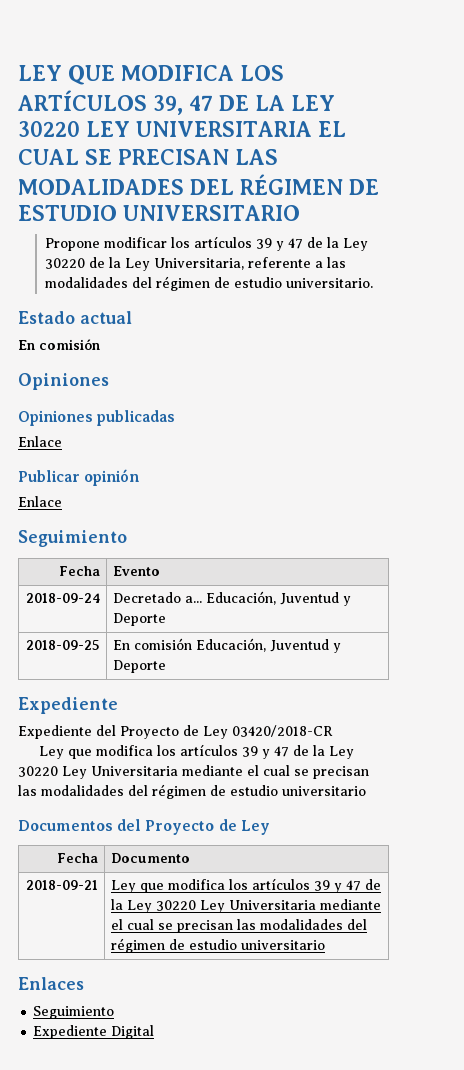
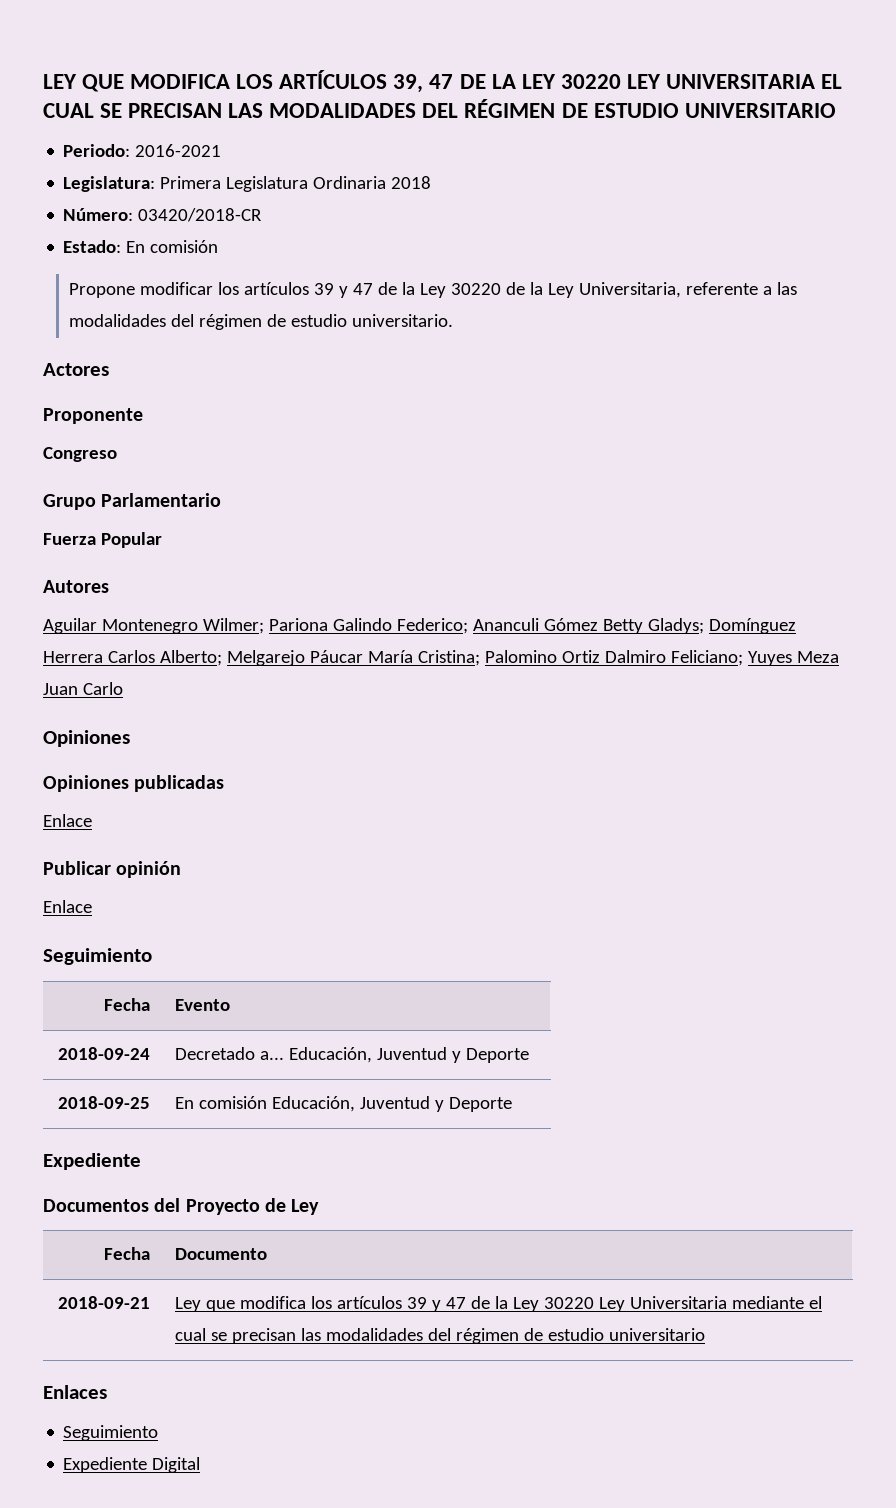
+ Periodo: 2016-2021
+ Legislatura: Primera Legislatura Ordinaria 2018
+ Número: 03420/2018-CR
+ Estado: En comisión
- Estado actual
- En comisión
+ Actores
+ Proponente
+ Congreso
+ Grupo Parlamentario
+ Fuerza Popular
+ Autores
+ Aguilar Montenegro Wilmer; Pariona Galindo Federico; Ananculi Gómez Betty Gladys; Domínguez Herrera Carlos Alberto; Melgarejo Páucar María Cristina; Palomino Ortiz Dalmiro Feliciano; Yuyes Meza Juan Carlo
- Expediente del Proyecto de Ley 03420/2018-CR
- Ley que modifica los artículos 39 y 47 de la Ley 30220 Ley Universitaria mediante el cual se precisan las modalidades del régimen de estudio universitario

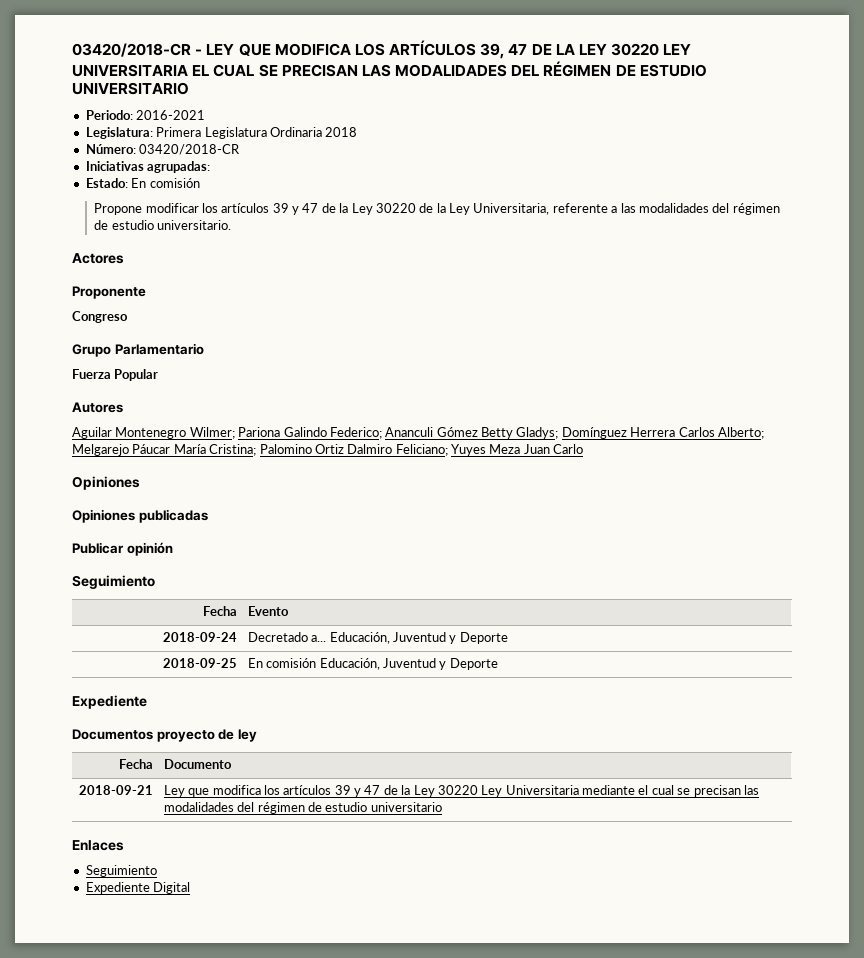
- LEY QUE MODIFICA LOS ARTÍCULOS 39, 47 DE LA LEY 30220 LEY UNIVERSITARIA EL CUAL SE PRECISAN LAS MODALIDADES DEL RÉGIMEN DE ESTUDIO UNIVERSITARIO
+ 03420/2018-CR - LEY QUE MODIFICA LOS ARTÍCULOS 39, 47 DE LA LEY 30220 LEY UNIVERSITARIA EL CUAL SE PRECISAN LAS MODALIDADES DEL RÉGIMEN DE ESTUDIO UNIVERSITARIO
+ Iniciativas agrupadas:
  Opiniones publicadas
- Enlace
  Publicar opinión
- Enlace
- Documentos del Proyecto de Ley
+ Documentos proyecto de ley

